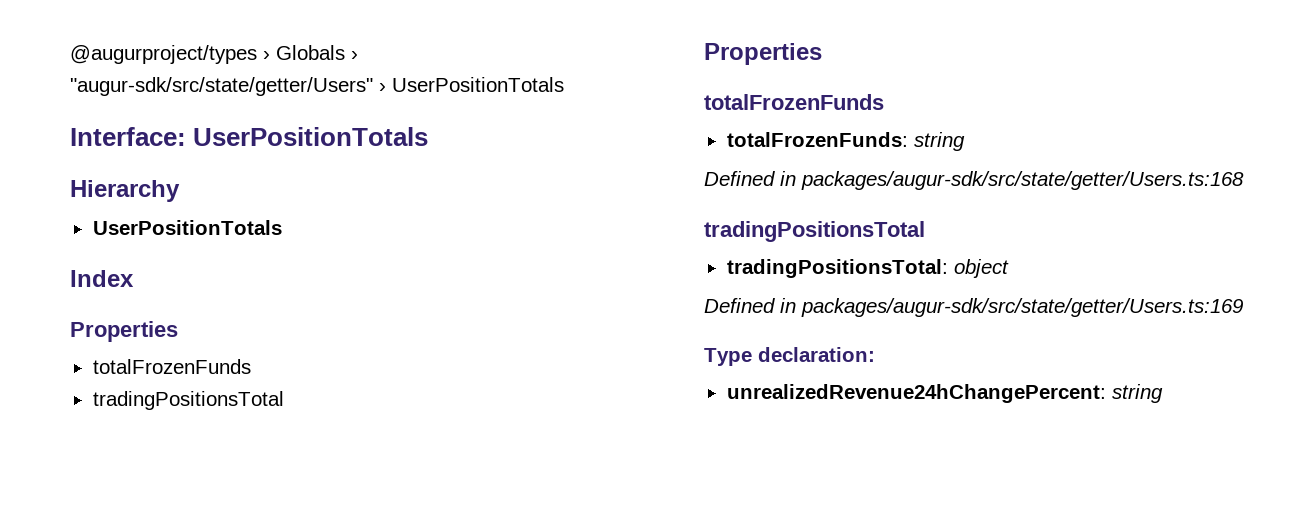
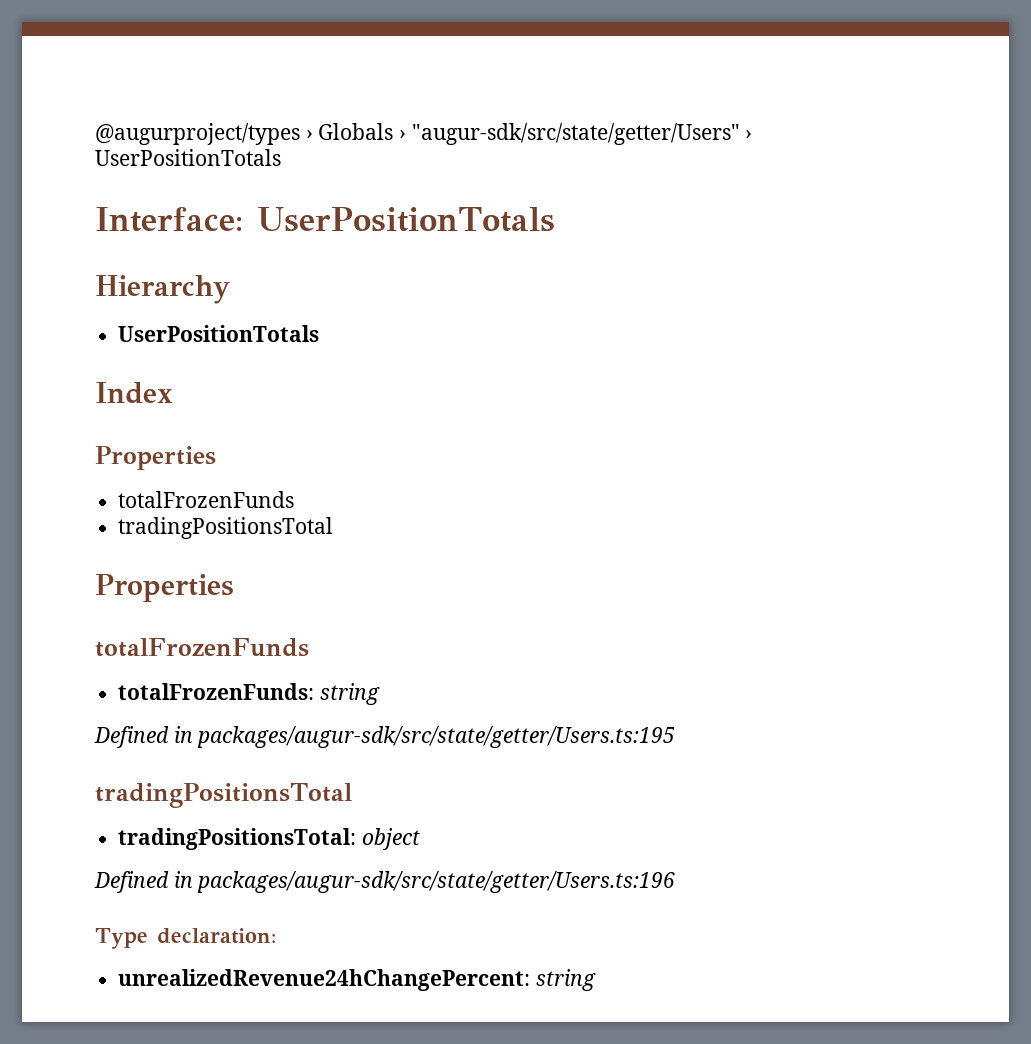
- Defined in packages/augur-sdk/src/state/getter/Users.ts:168
+ Defined in packages/augur-sdk/src/state/getter/Users.ts:195
- Defined in packages/augur-sdk/src/state/getter/Users.ts:169
+ Defined in packages/augur-sdk/src/state/getter/Users.ts:196

